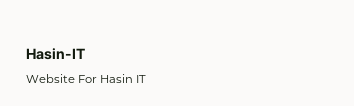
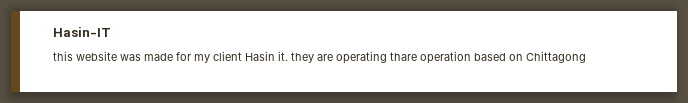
- Website For Hasin IT
+ this website was made for my client Hasin it. they are operating thare operation based on Chittagong

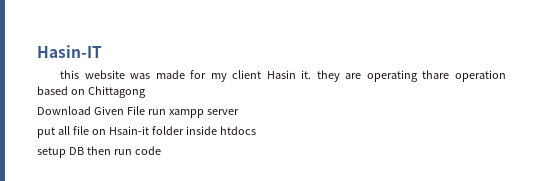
+ Download Given File run xampp server
+ put all file on Hsain-it folder inside htdocs
+ setup DB then run code

